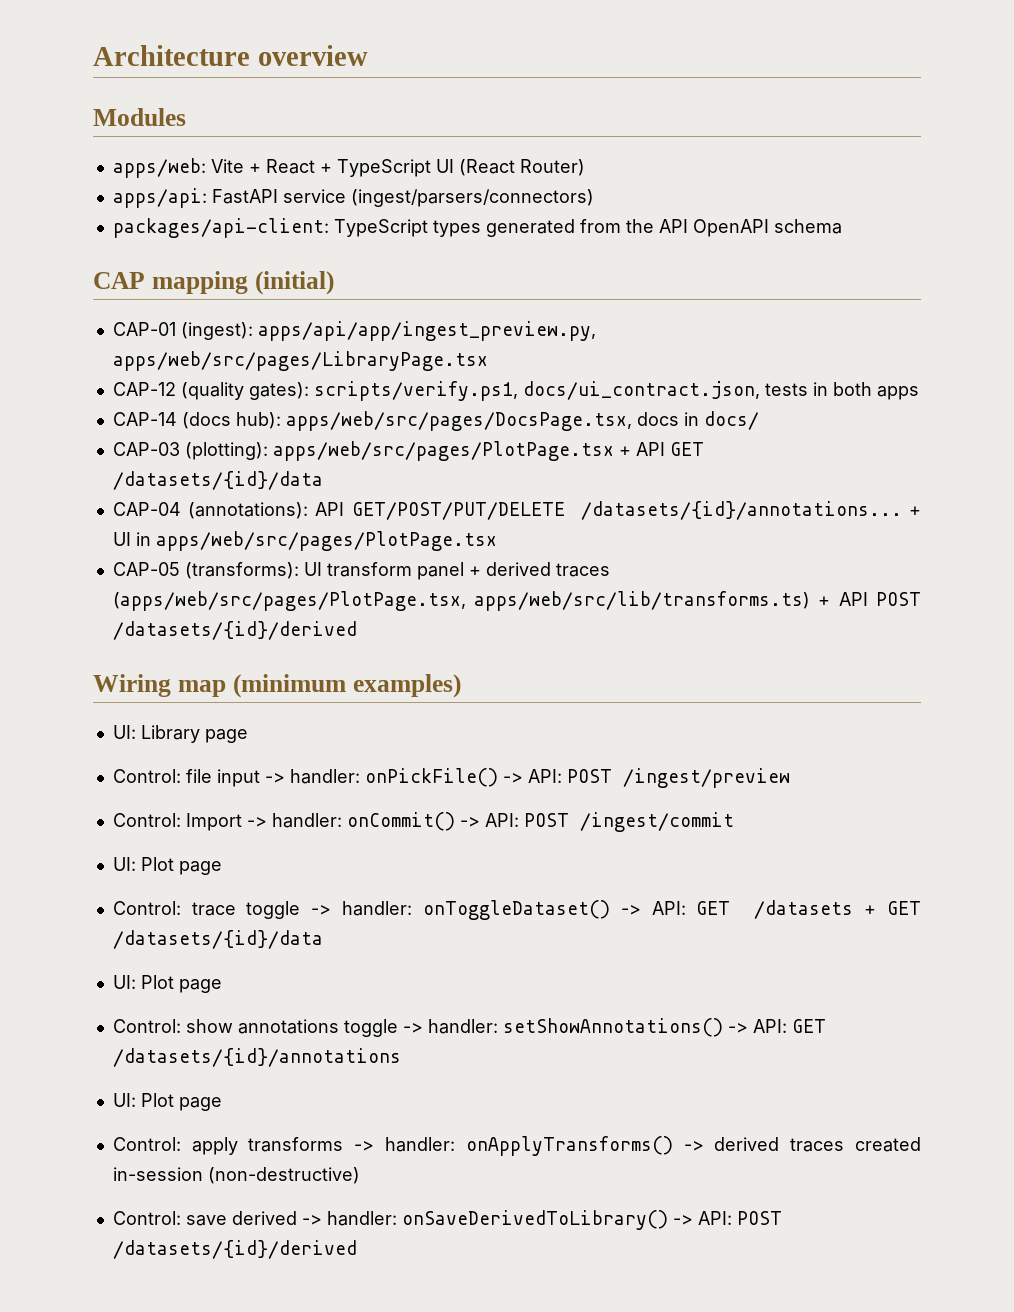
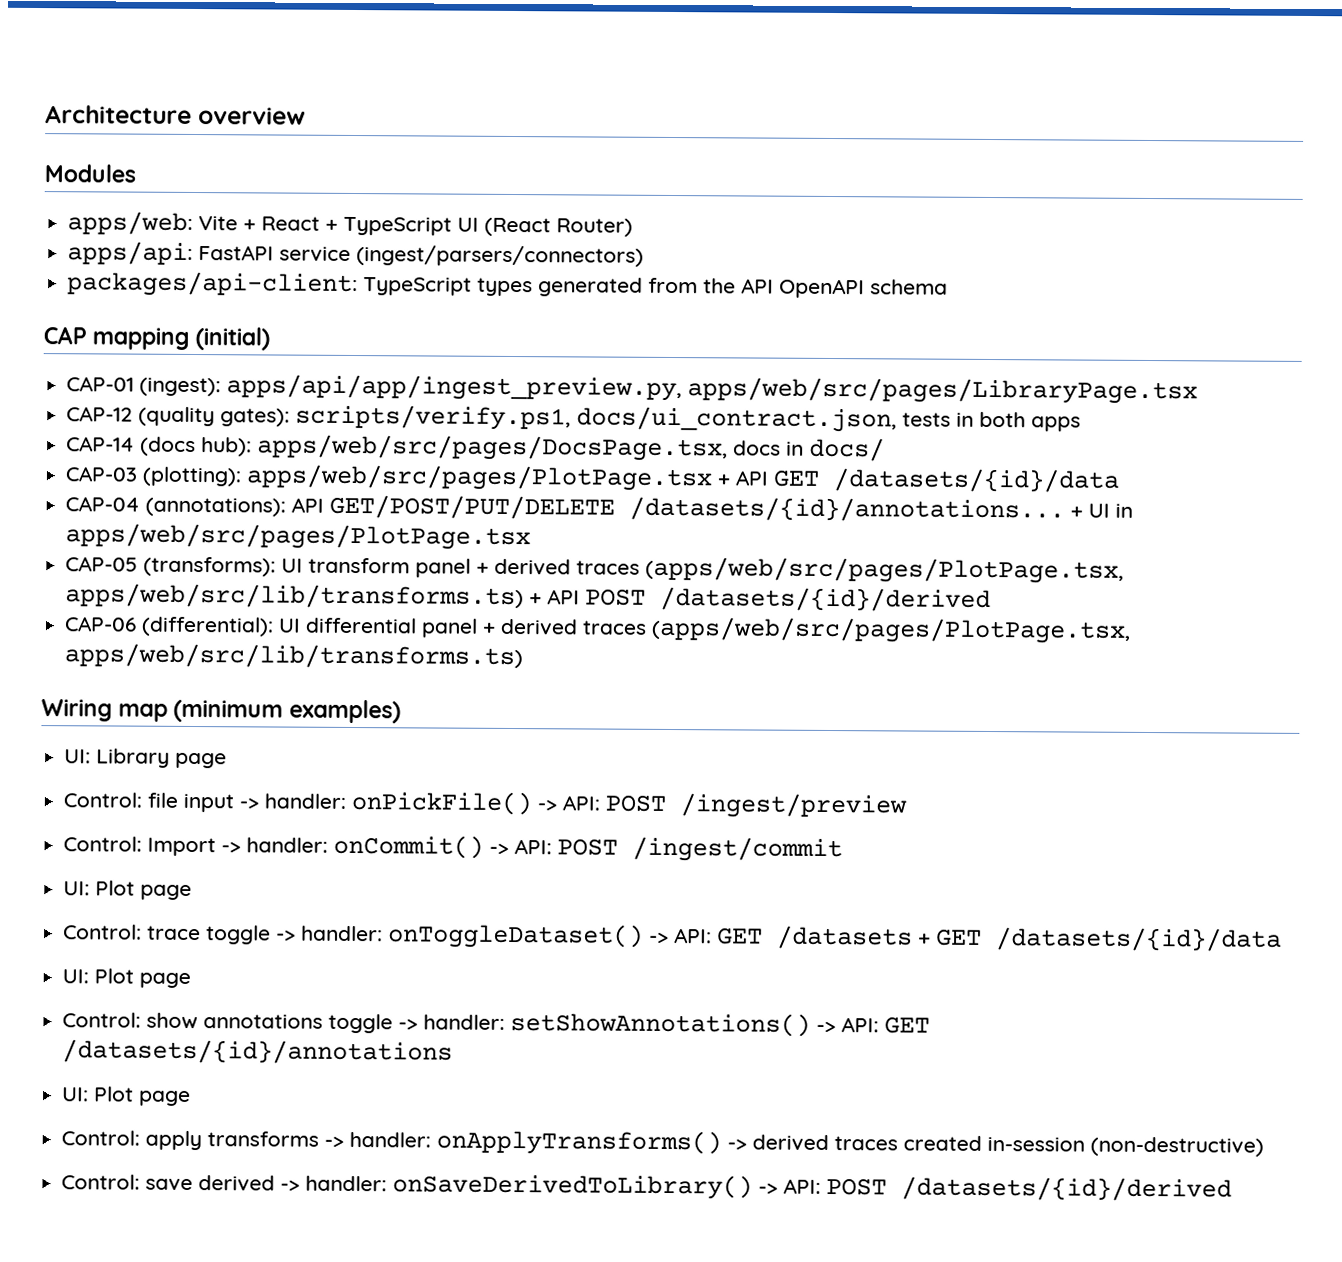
+ CAP-06 (differential): UI differential panel + derived traces (apps/web/src/pages/PlotPage.tsx, apps/web/src/lib/transforms.ts)

